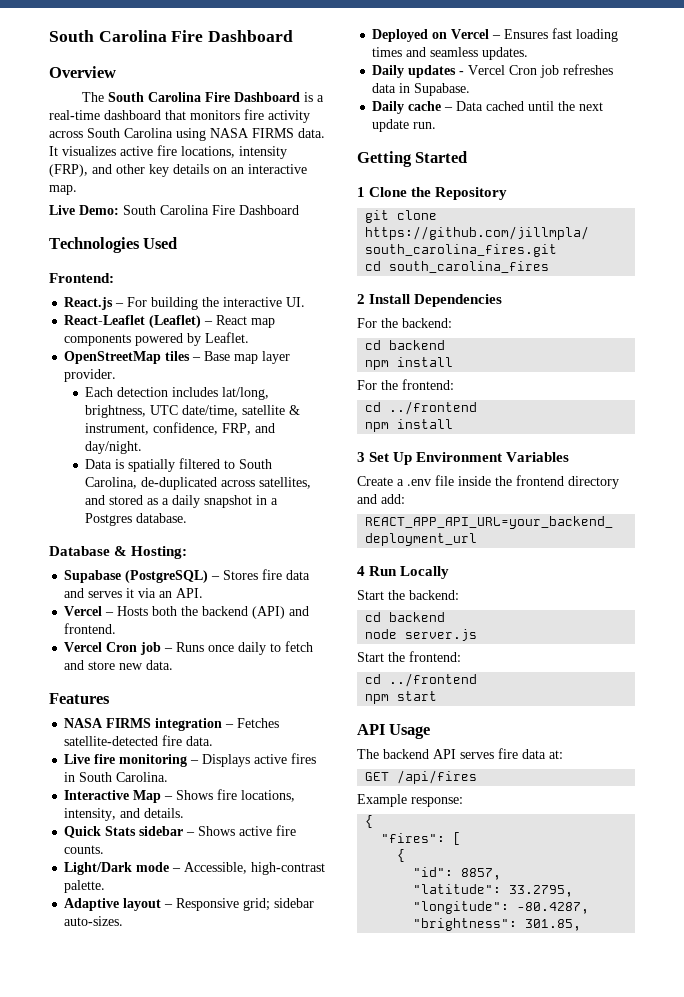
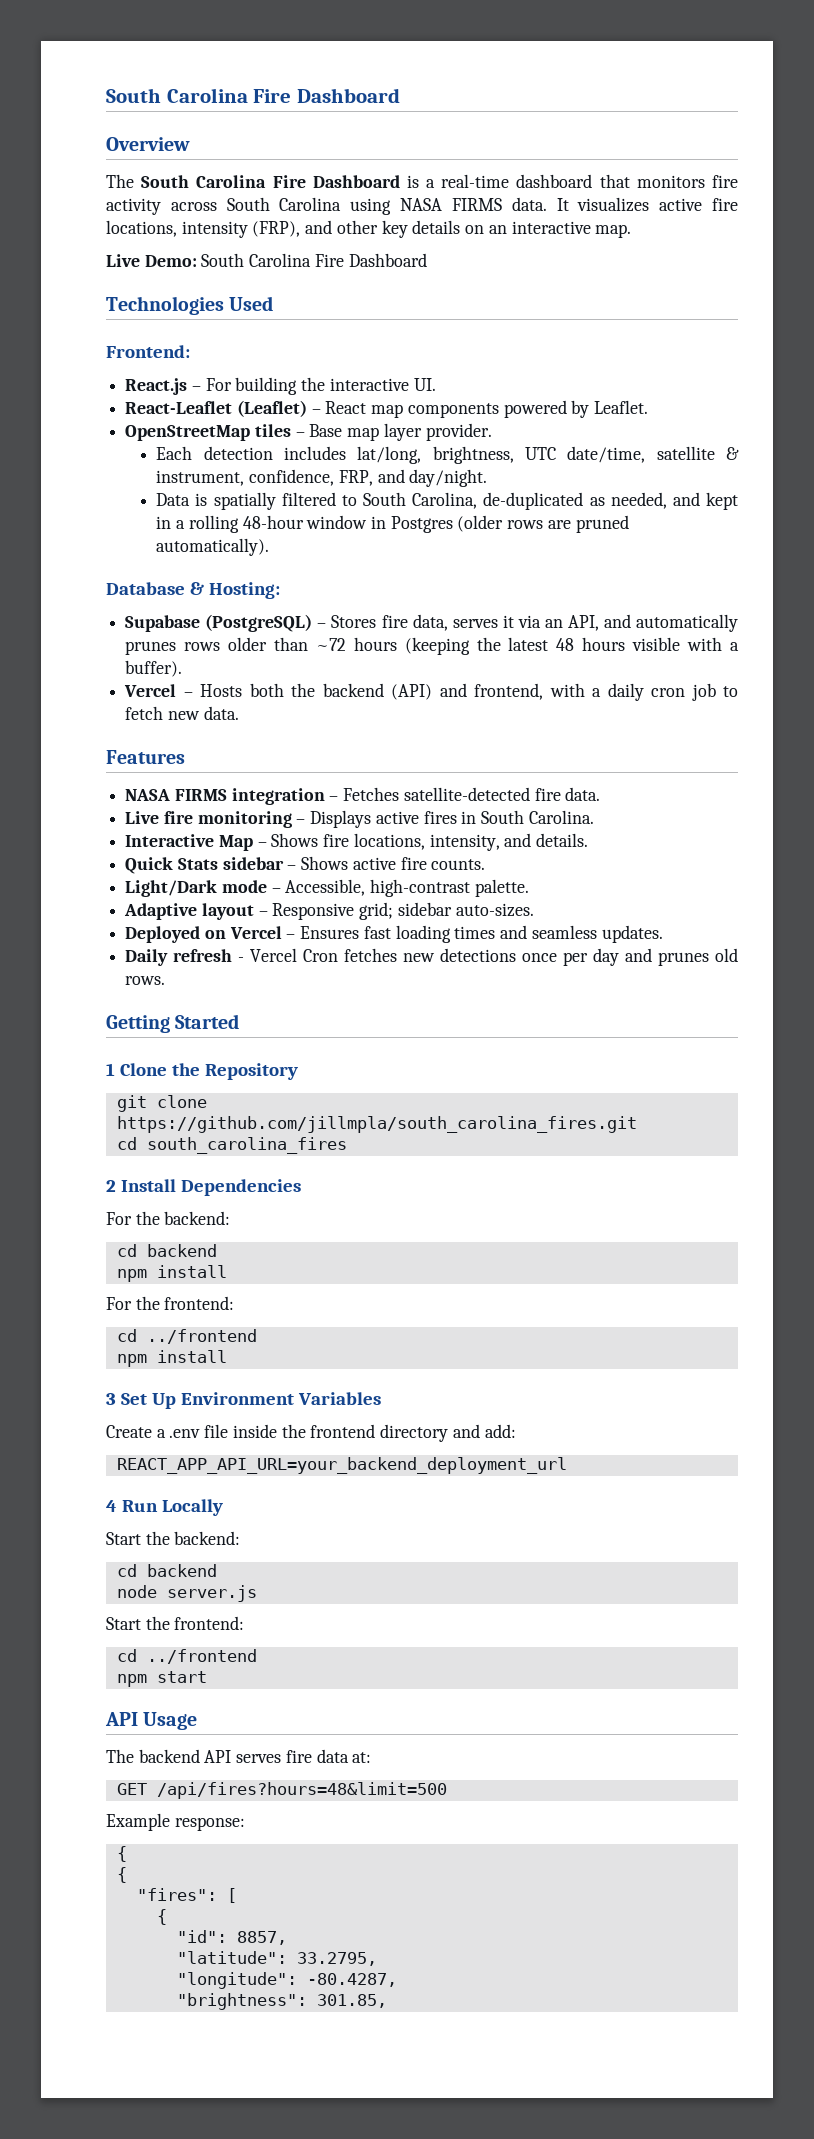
- Data is spatially filtered to South Carolina, de-duplicated across satellites, and stored as a daily snapshot in a Postgres database.
+ Data is spatially filtered to South Carolina, de-duplicated as needed, and kept in a rolling 48-hour window in Postgres (older rows are pruned automatically).
- Supabase (PostgreSQL) – Stores fire data and serves it via an API.
+ Supabase (PostgreSQL) – Stores fire data, serves it via an API, and automatically prunes rows older than ~72 hours (keeping the latest 48 hours visible with a buffer).
- Vercel – Hosts both the backend (API) and frontend.
- Vercel Cron job – Runs once daily to fetch and store new data.
+ Vercel – Hosts both the backend (API) and frontend, with a daily cron job to fetch new data.
- Daily updates - Vercel Cron job refreshes data in Supabase.
- Daily cache – Data cached until the next update run.
+ Daily refresh - Vercel Cron fetches new detections once per day and prunes old rows.
- GET /api/fires
+ GET /api/fires?hours=48&limit=500
  Example response:
+ {

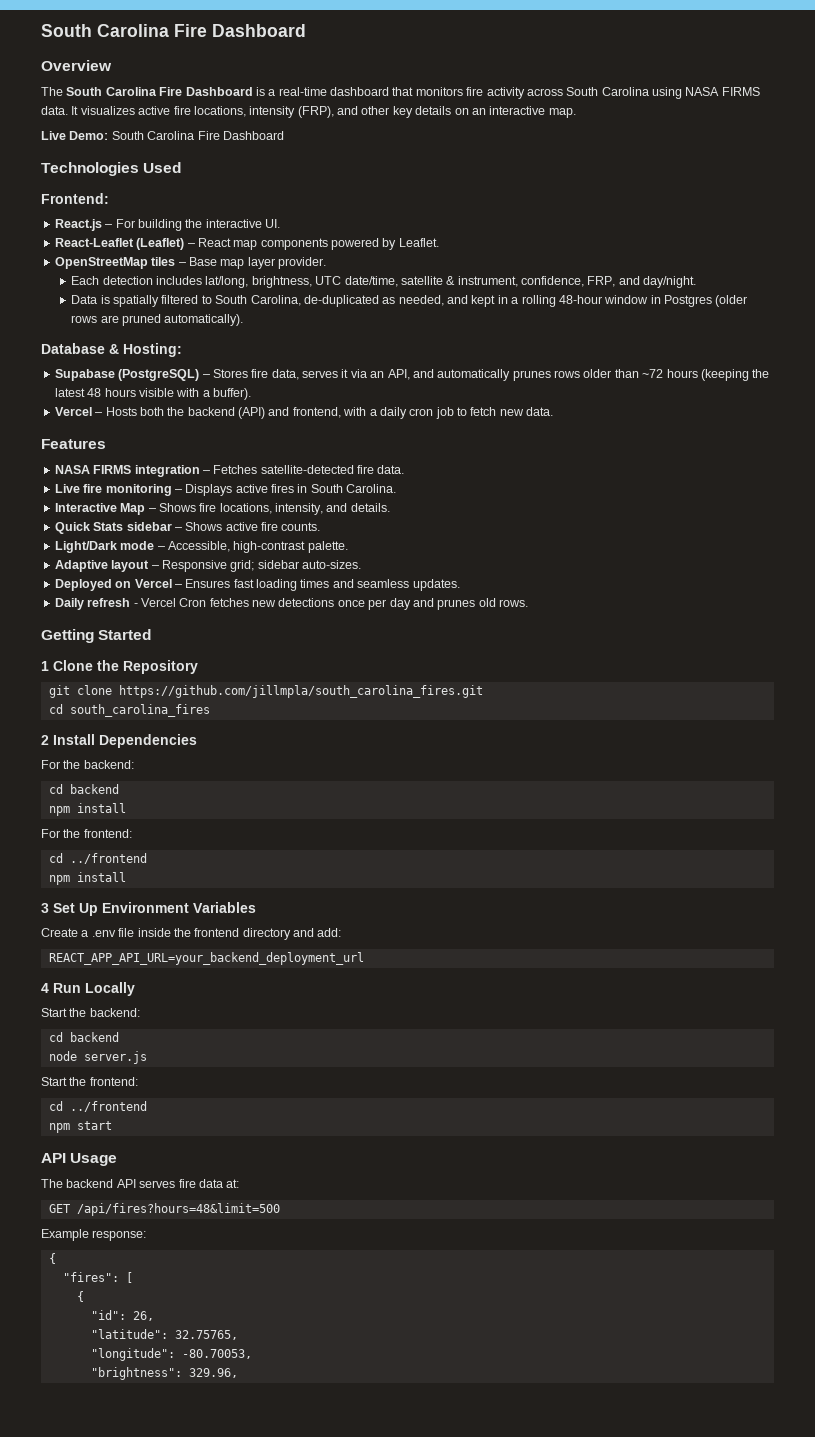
  Example response:
- {
- "id": 8857,
+ "id": 26,
- "latitude": 33.2795,
+ "latitude": 32.75765,
- "longitude": -80.4287,
+ "longitude": -80.70053,
- "brightness": 301.85,
+ "brightness": 329.96,

